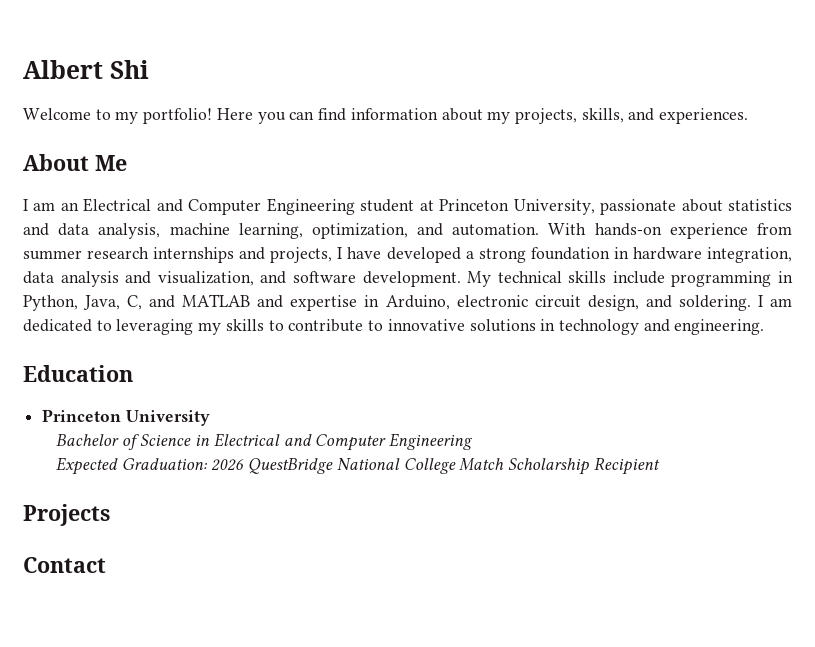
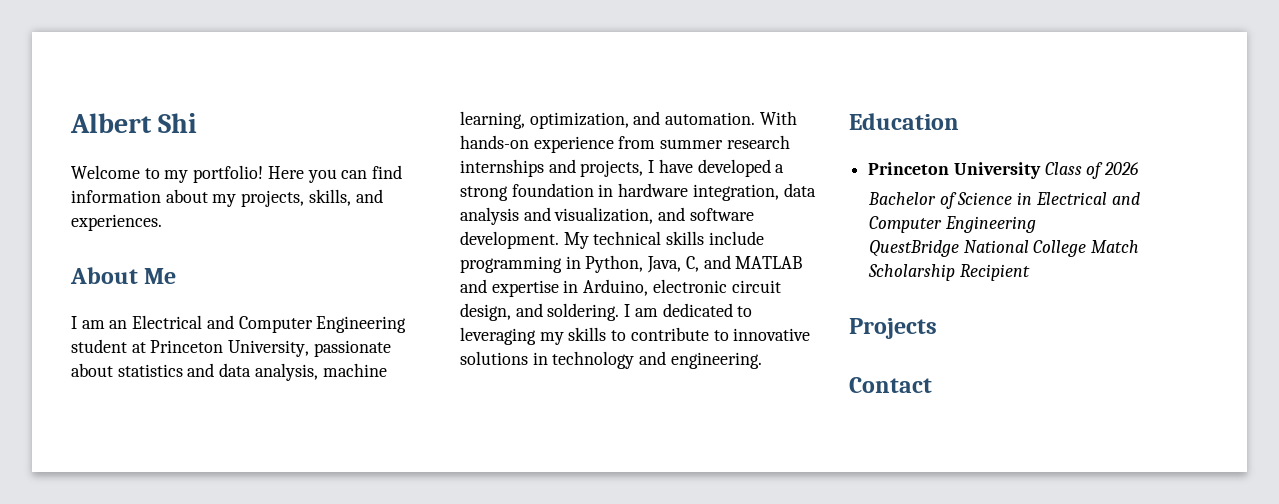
- Princeton University
+ Princeton University Class of 2026
- Expected Graduation: 2026 QuestBridge National College Match Scholarship Recipient
+ QuestBridge National College Match Scholarship Recipient

